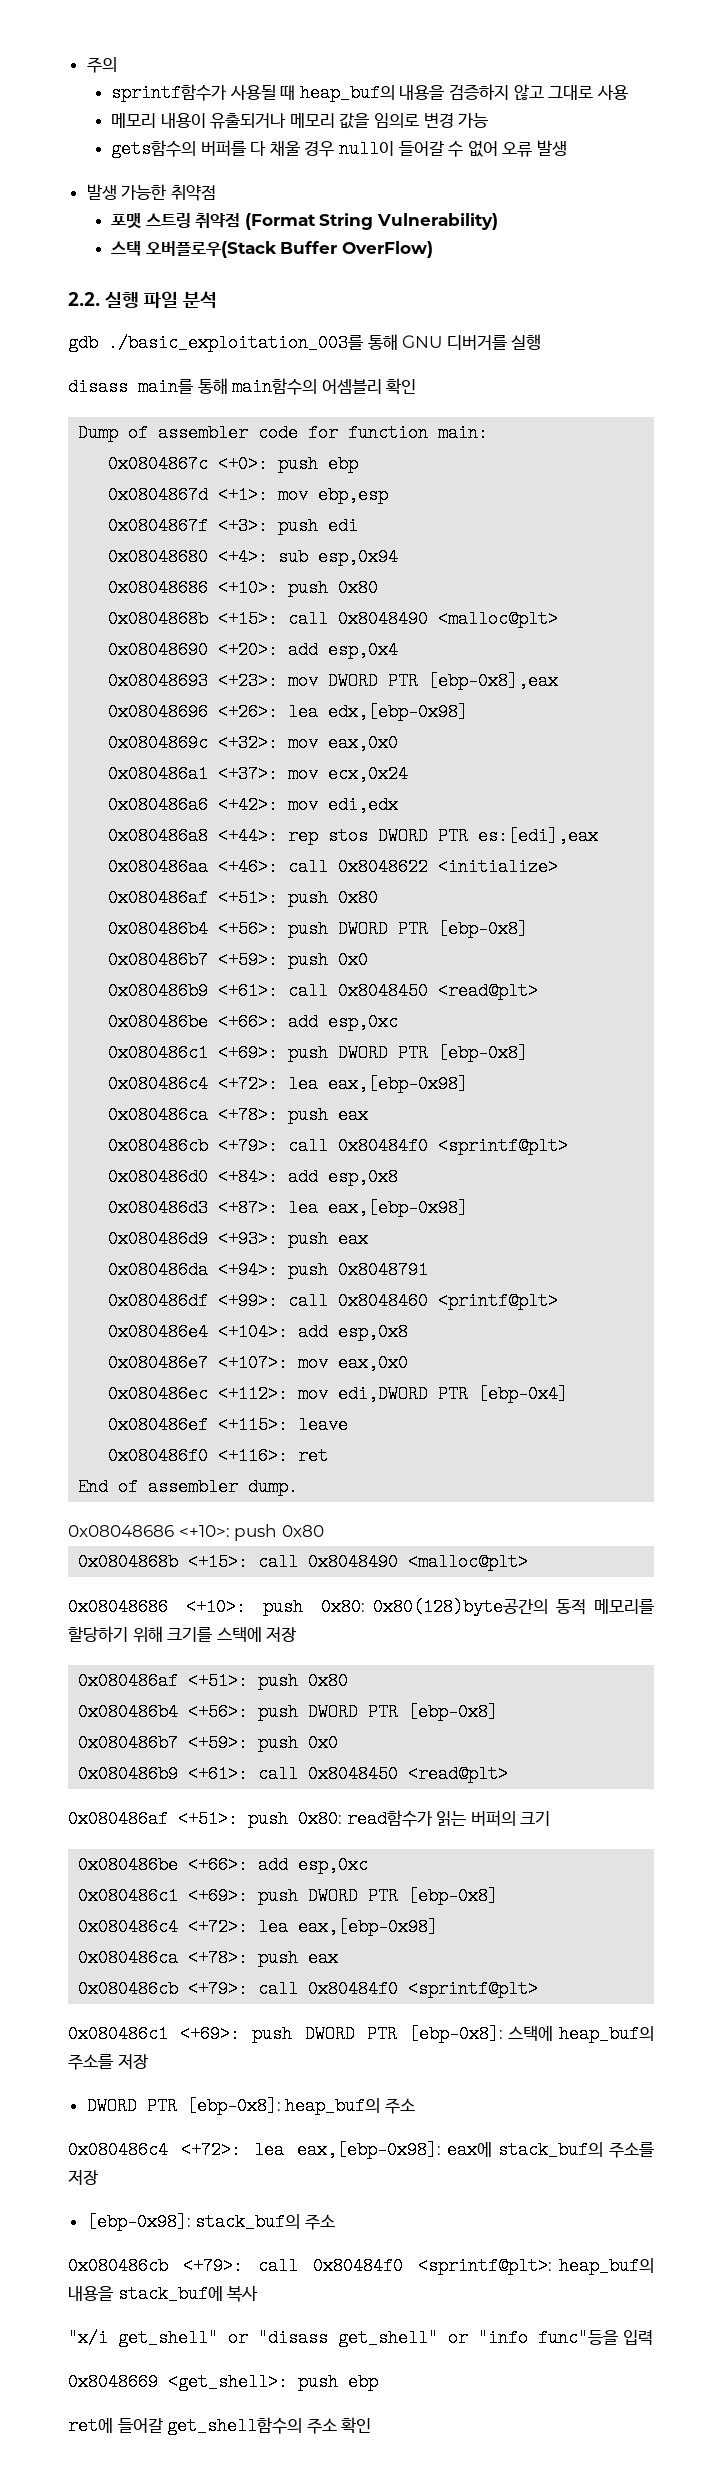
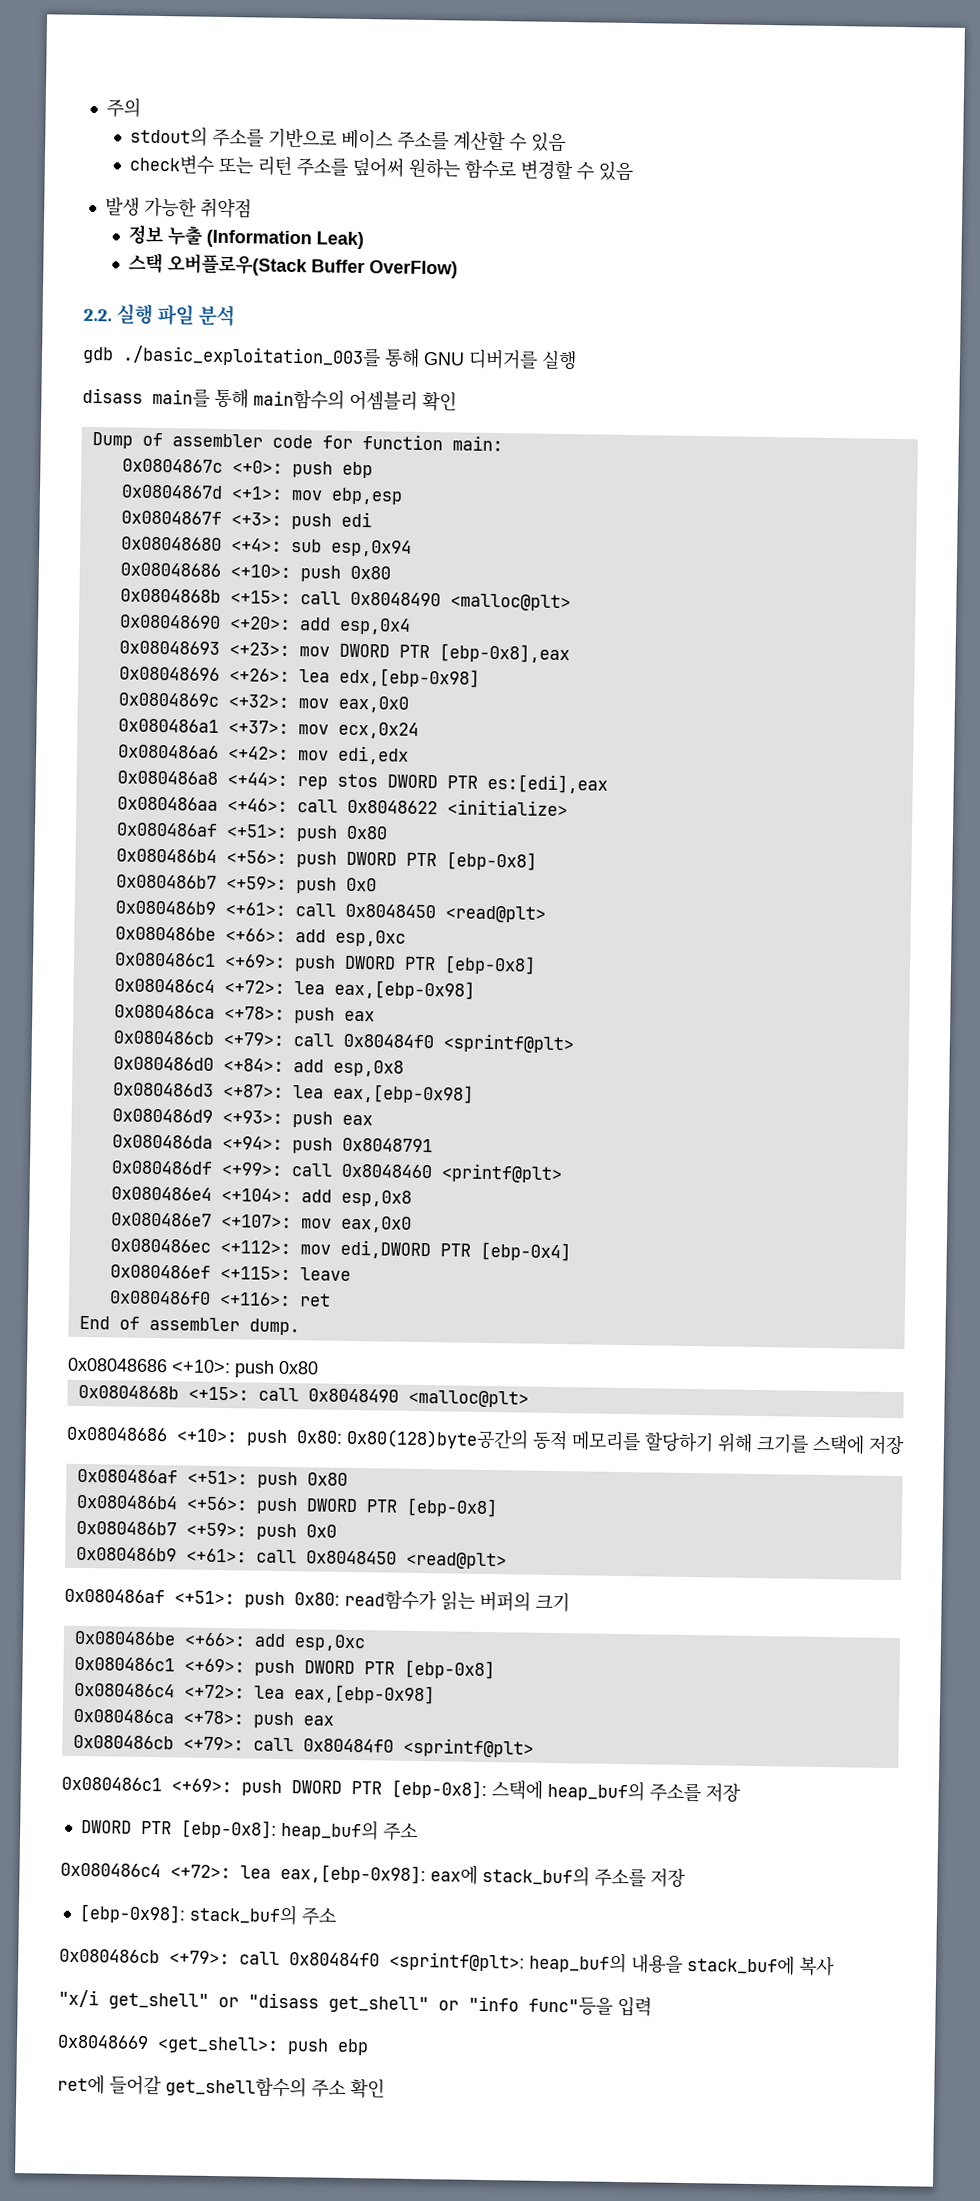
- sprintf함수가 사용될 때 heap_buf의 내용을 검증하지 않고 그대로 사용
- 메모리 내용이 유출되거나 메모리 값을 임의로 변경 가능
- gets함수의 버퍼를 다 채울 경우 null이 들어갈 수 없어 오류 발생
+ stdout의 주소를 기반으로 베이스 주소를 계산할 수 있음
+ check변수 또는 리턴 주소를 덮어써 원하는 함수로 변경할 수 있음
  발생 가능한 취약점
- 포맷 스트링 취약점 (Format String Vulnerability)
+ 정보 누출 (Information Leak)

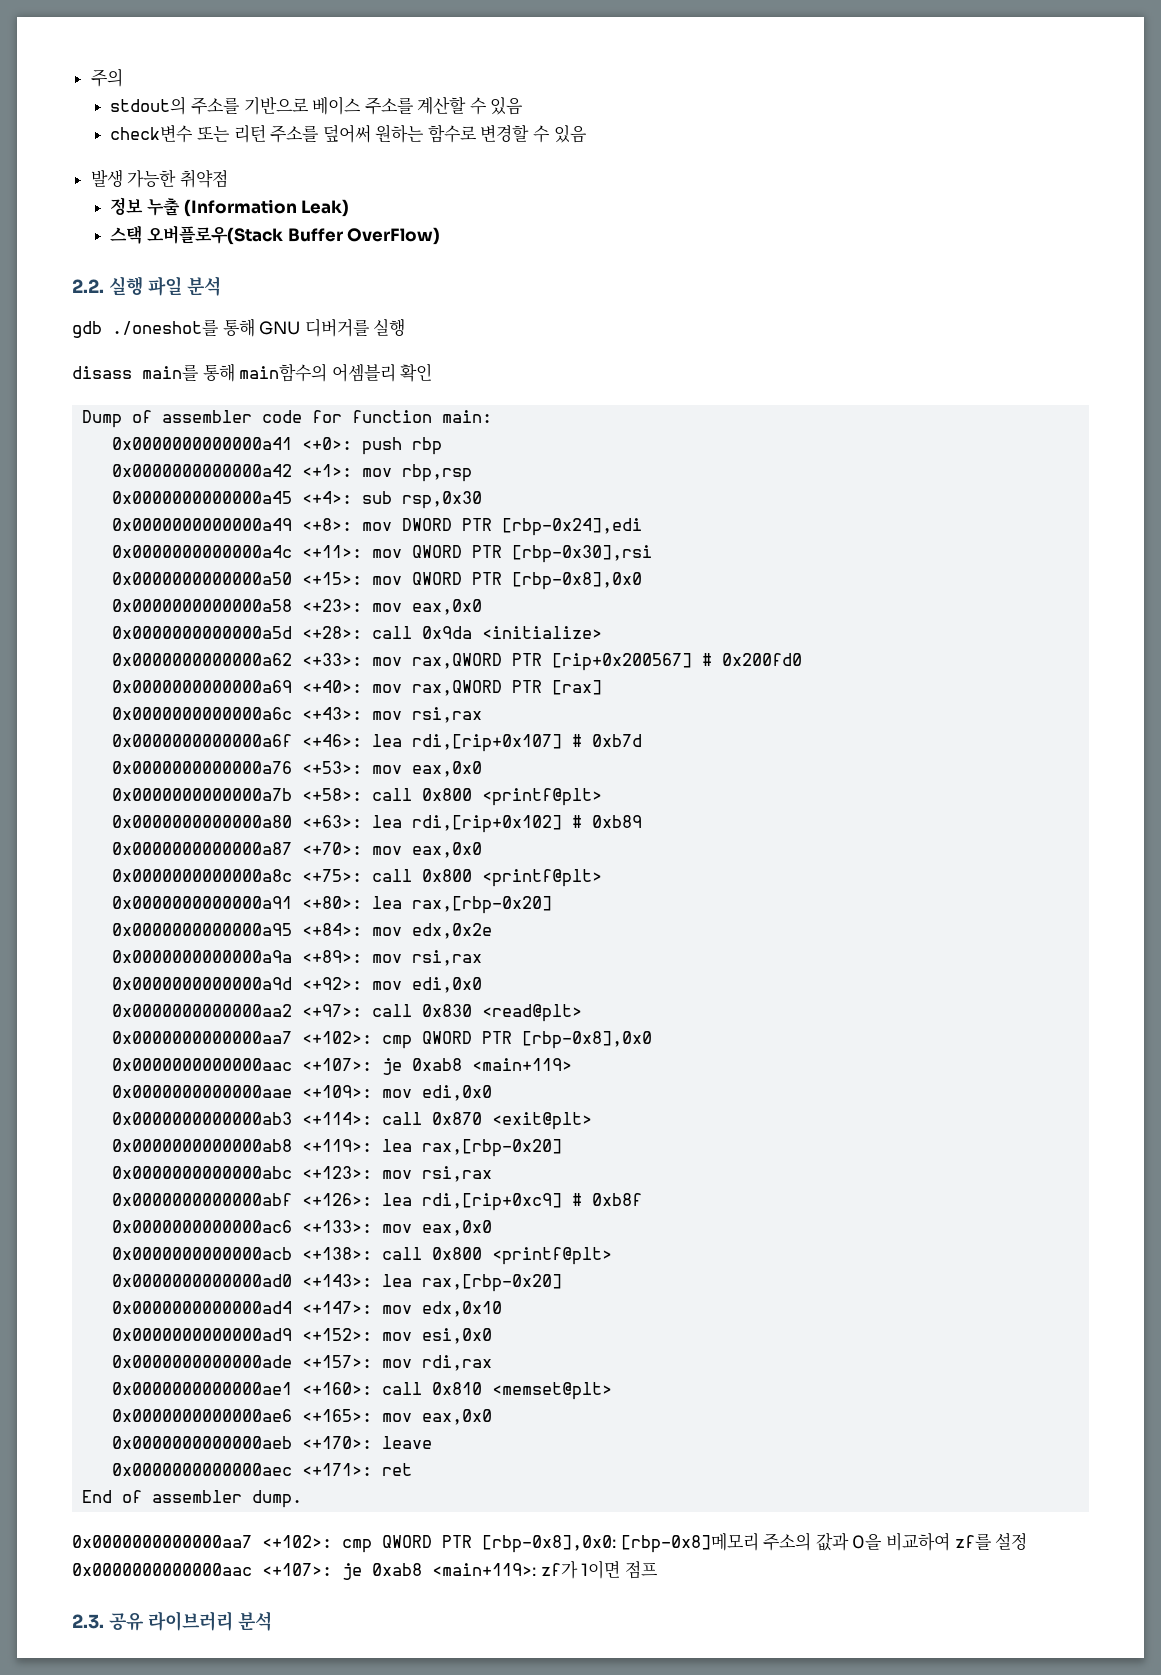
- gdb ./basic_exploitation_003를 통해 GNU 디버거를 실행
+ gdb ./oneshot를 통해 GNU 디버거를 실행
- 0x0804867c <+0>: push ebp
- 0x0804867d <+1>: mov ebp,esp
- 0x0804867f <+3>: push edi
- 0x08048680 <+4>: sub esp,0x94
- 0x08048686 <+10>: push 0x80
- 0x0804868b <+15>: call 0x8048490 <malloc@plt>
- 0x08048690 <+20>: add esp,0x4
- 0x08048693 <+23>: mov DWORD PTR [ebp-0x8],eax
- 0x08048696 <+26>: lea edx,[ebp-0x98]
- 0x0804869c <+32>: mov eax,0x0
- 0x080486a1 <+37>: mov ecx,0x24
- 0x080486a6 <+42>: mov edi,edx
- 0x080486a8 <+44>: rep stos DWORD PTR es:[edi],eax
- 0x080486aa <+46>: call 0x8048622 <initialize>
- 0x080486af <+51>: push 0x80
- 0x080486b4 <+56>: push DWORD PTR [ebp-0x8]
- 0x080486b7 <+59>: push 0x0
- 0x080486b9 <+61>: call 0x8048450 <read@plt>
- 0x080486be <+66>: add esp,0xc
- 0x080486c1 <+69>: push DWORD PTR [ebp-0x8]
- 0x080486c4 <+72>: lea eax,[ebp-0x98]
- 0x080486ca <+78>: push eax
- 0x080486cb <+79>: call 0x80484f0 <sprintf@plt>
- 0x080486d0 <+84>: add esp,0x8
- 0x080486d3 <+87>: lea eax,[ebp-0x98]
- 0x080486d9 <+93>: push eax
- 0x080486da <+94>: push 0x8048791
- 0x080486df <+99>: call 0x8048460 <printf@plt>
- 0x080486e4 <+104>: add esp,0x8
- 0x080486e7 <+107>: mov eax,0x0
- 0x080486ec <+112>: mov edi,DWORD PTR [ebp-0x4]
- 0x080486ef <+115>: leave
+ 0x0000000000000a41 <+0>: push rbp
+ 0x0000000000000a42 <+1>: mov rbp,rsp
+ 0x0000000000000a45 <+4>: sub rsp,0x30
+ 0x0000000000000a49 <+8>: mov DWORD PTR [rbp-0x24],edi
+ 0x0000000000000a4c <+11>: mov QWORD PTR [rbp-0x30],rsi
+ 0x0000000000000a50 <+15>: mov QWORD PTR [rbp-0x8],0x0
+ 0x0000000000000a58 <+23>: mov eax,0x0
+ 0x0000000000000a5d <+28>: call 0x9da <initialize>
+ 0x0000000000000a62 <+33>: mov rax,QWORD PTR [rip+0x200567] # 0x200fd0
+ 0x0000000000000a69 <+40>: mov rax,QWORD PTR [rax]
+ 0x0000000000000a6c <+43>: mov rsi,rax
+ 0x0000000000000a6f <+46>: lea rdi,[rip+0x107] # 0xb7d
+ 0x0000000000000a76 <+53>: mov eax,0x0
+ 0x0000000000000a7b <+58>: call 0x800 <printf@plt>
+ 0x0000000000000a80 <+63>: lea rdi,[rip+0x102] # 0xb89
+ 0x0000000000000a87 <+70>: mov eax,0x0
+ 0x0000000000000a8c <+75>: call 0x800 <printf@plt>
+ 0x0000000000000a91 <+80>: lea rax,[rbp-0x20]
+ 0x0000000000000a95 <+84>: mov edx,0x2e
+ 0x0000000000000a9a <+89>: mov rsi,rax
+ 0x0000000000000a9d <+92>: mov edi,0x0
+ 0x0000000000000aa2 <+97>: call 0x830 <read@plt>
+ 0x0000000000000aa7 <+102>: cmp QWORD PTR [rbp-0x8],0x0
+ 0x0000000000000aac <+107>: je 0xab8 <main+119>
+ 0x0000000000000aae <+109>: mov edi,0x0
+ 0x0000000000000ab3 <+114>: call 0x870 <exit@plt>
+ 0x0000000000000ab8 <+119>: lea rax,[rbp-0x20]
+ 0x0000000000000abc <+123>: mov rsi,rax
+ 0x0000000000000abf <+126>: lea rdi,[rip+0xc9] # 0xb8f
+ 0x0000000000000ac6 <+133>: mov eax,0x0
+ 0x0000000000000acb <+138>: call 0x800 <printf@plt>
+ 0x0000000000000ad0 <+143>: lea rax,[rbp-0x20]
+ 0x0000000000000ad4 <+147>: mov edx,0x10
+ 0x0000000000000ad9 <+152>: mov esi,0x0
+ 0x0000000000000ade <+157>: mov rdi,rax
+ 0x0000000000000ae1 <+160>: call 0x810 <memset@plt>
+ 0x0000000000000ae6 <+165>: mov eax,0x0
+ 0x0000000000000aeb <+170>: leave
- 0x080486f0 <+116>: ret
+ 0x0000000000000aec <+171>: ret
  End of assembler dump.
- 0x08048686 <+10>: push 0x80
- 0x0804868b <+15>: call 0x8048490 <malloc@plt>
- 0x08048686 <+10>: push 0x80: 0x80(128)byte공간의 동적 메모리를 할당하기 위해 크기를 스택에 저장
- 0x080486af <+51>: push 0x80
- 0x080486b4 <+56>: push DWORD PTR [ebp-0x8]
- 0x080486b7 <+59>: push 0x0
- 0x080486b9 <+61>: call 0x8048450 <read@plt>
- 0x080486af <+51>: push 0x80: read함수가 읽는 버퍼의 크기
- 0x080486be <+66>: add esp,0xc
- 0x080486c1 <+69>: push DWORD PTR [ebp-0x8]
- 0x080486c4 <+72>: lea eax,[ebp-0x98]
- 0x080486ca <+78>: push eax
- 0x080486cb <+79>: call 0x80484f0 <sprintf@plt>
- 0x080486c1 <+69>: push DWORD PTR [ebp-0x8]: 스택에 heap_buf의 주소를 저장
- DWORD PTR [ebp-0x8]: heap_buf의 주소
- 0x080486c4 <+72>: lea eax,[ebp-0x98]: eax에 stack_buf의 주소를 저장
- [ebp-0x98]: stack_buf의 주소
- 0x080486cb <+79>: call 0x80484f0 <sprintf@plt>: heap_buf의 내용을 stack_buf에 복사
- "x/i get_shell" or "disass get_shell" or "info func"등을 입력
- 0x8048669 <get_shell>: push ebp
- ret에 들어갈 get_shell함수의 주소 확인
+ 0x0000000000000aa7 <+102>: cmp QWORD PTR [rbp-0x8],0x0: [rbp-0x8]메모리 주소의 값과 0을 비교하여 zf를 설정 0x0000000000000aac <+107>: je 0xab8 <main+119>: zf가 1이면 점프
+ 2.3. 공유 라이브러리 분석

